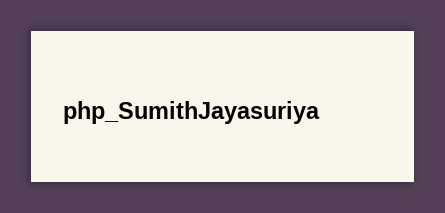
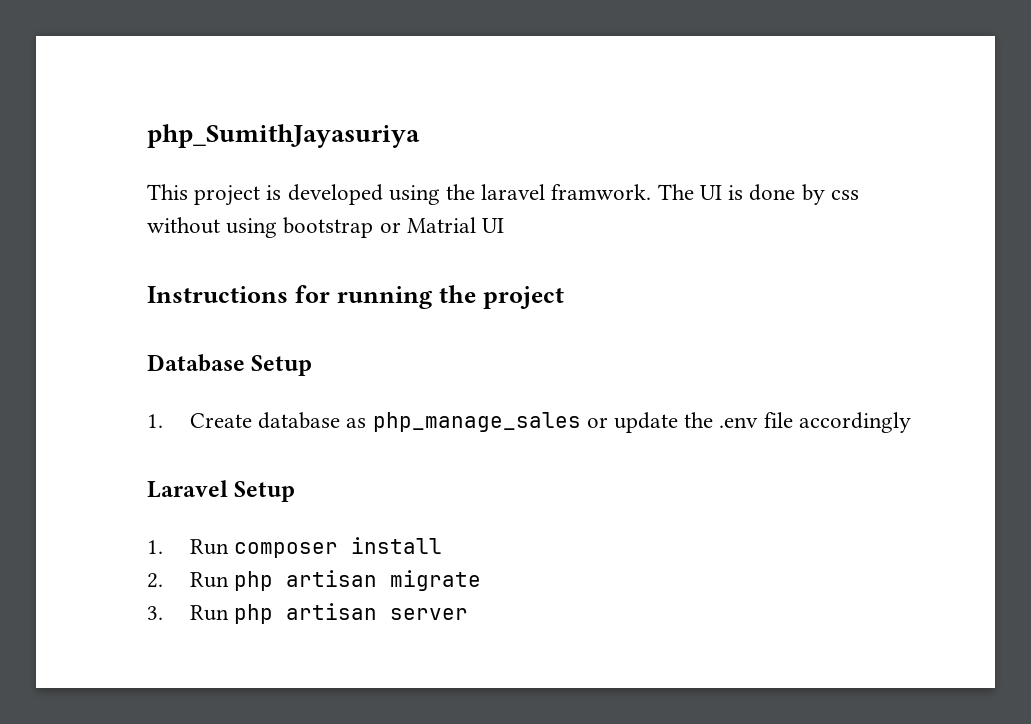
+ This project is developed using the laravel framwork. The UI is done by css without using bootstrap or Matrial UI
+ Instructions for running the project
+ Database Setup
+ 1. Create database as php_manage_sales or update the .env file accordingly
+ Laravel Setup
+ 1. Run composer install
+ 2. Run php artisan migrate
+ 3. Run php artisan server

